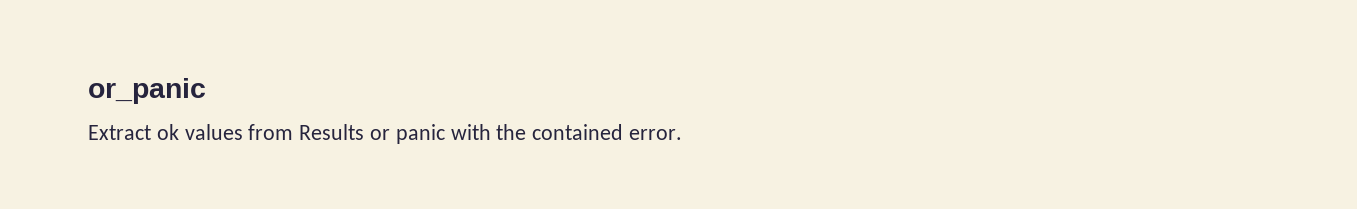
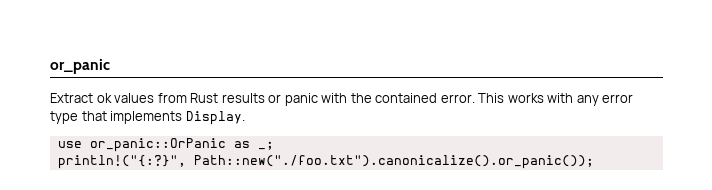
- Extract ok values from Results or panic with the contained error.
+ Extract ok values from Rust results or panic with the contained error.
+ This works with any error type that implements Display.
+ use or_panic::OrPanic as _;
+ println!("{:?}", Path::new("./foo.txt").canonicalize().or_panic());

